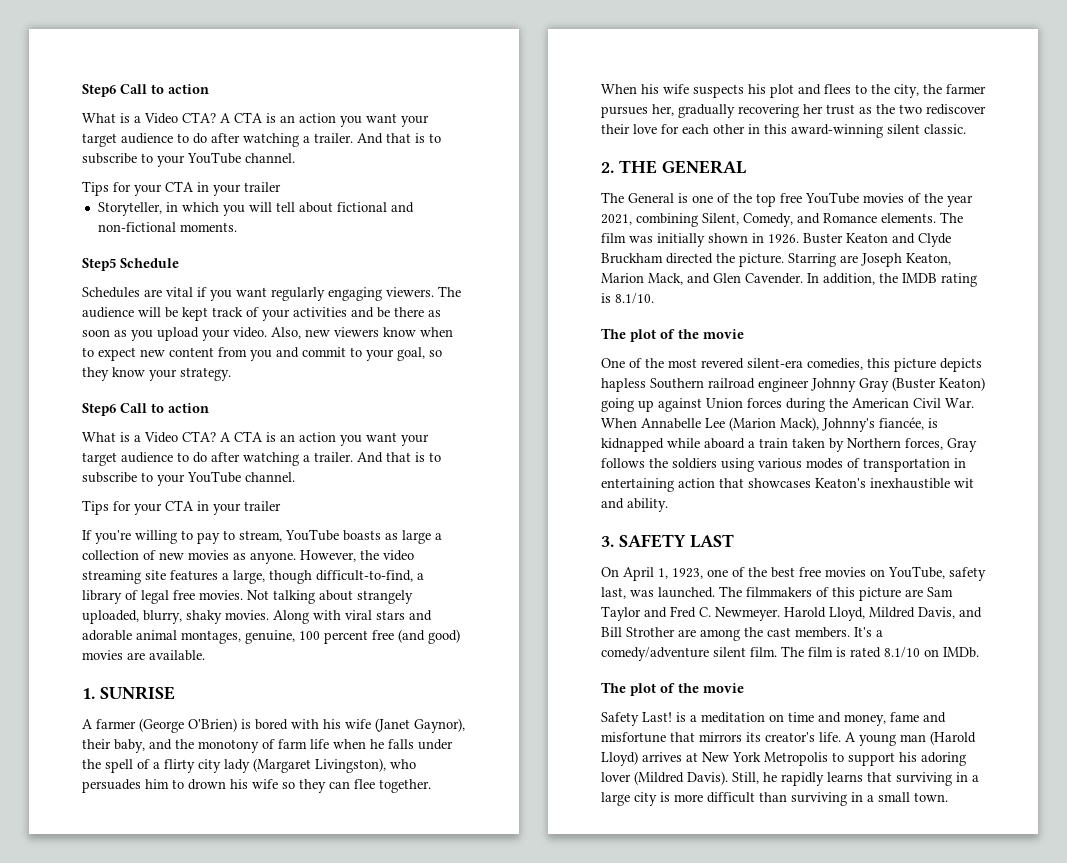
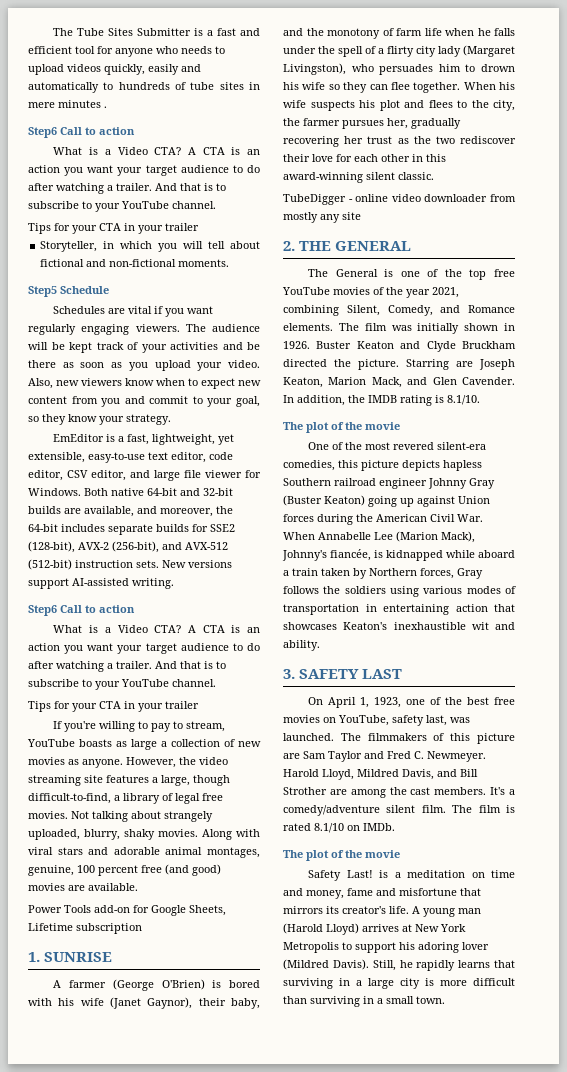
+ The Tube Sites Submitter is a fast and efficient tool for anyone who needs to upload videos quickly, easily and automatically to hundreds of tube sites in mere minutes .
+ EmEditor is a fast, lightweight, yet extensible, easy-to-use text editor, code editor, CSV editor, and large file viewer for Windows. Both native 64-bit and 32-bit builds are available, and moreover, the 64-bit includes separate builds for SSE2 (128-bit), AVX-2 (256-bit), and AVX-512 (512-bit) instruction sets. New versions support AI-assisted writing.
+ Power Tools add-on for Google Sheets, Lifetime subscription
+ TubeDigger - online video downloader from mostly any site

